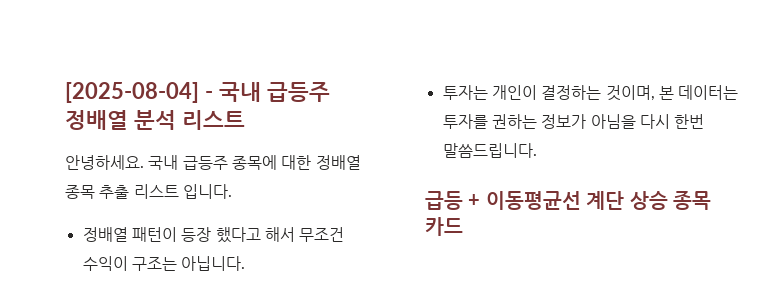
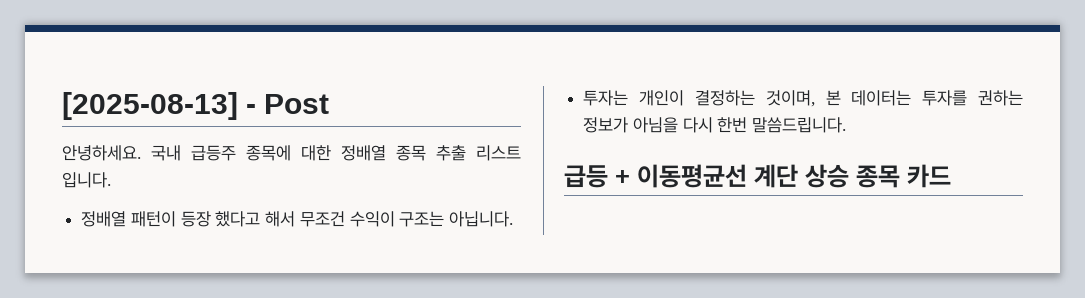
- [2025-08-04] - 국내 급등주 정배열 분석 리스트
+ [2025-08-13] - Post

